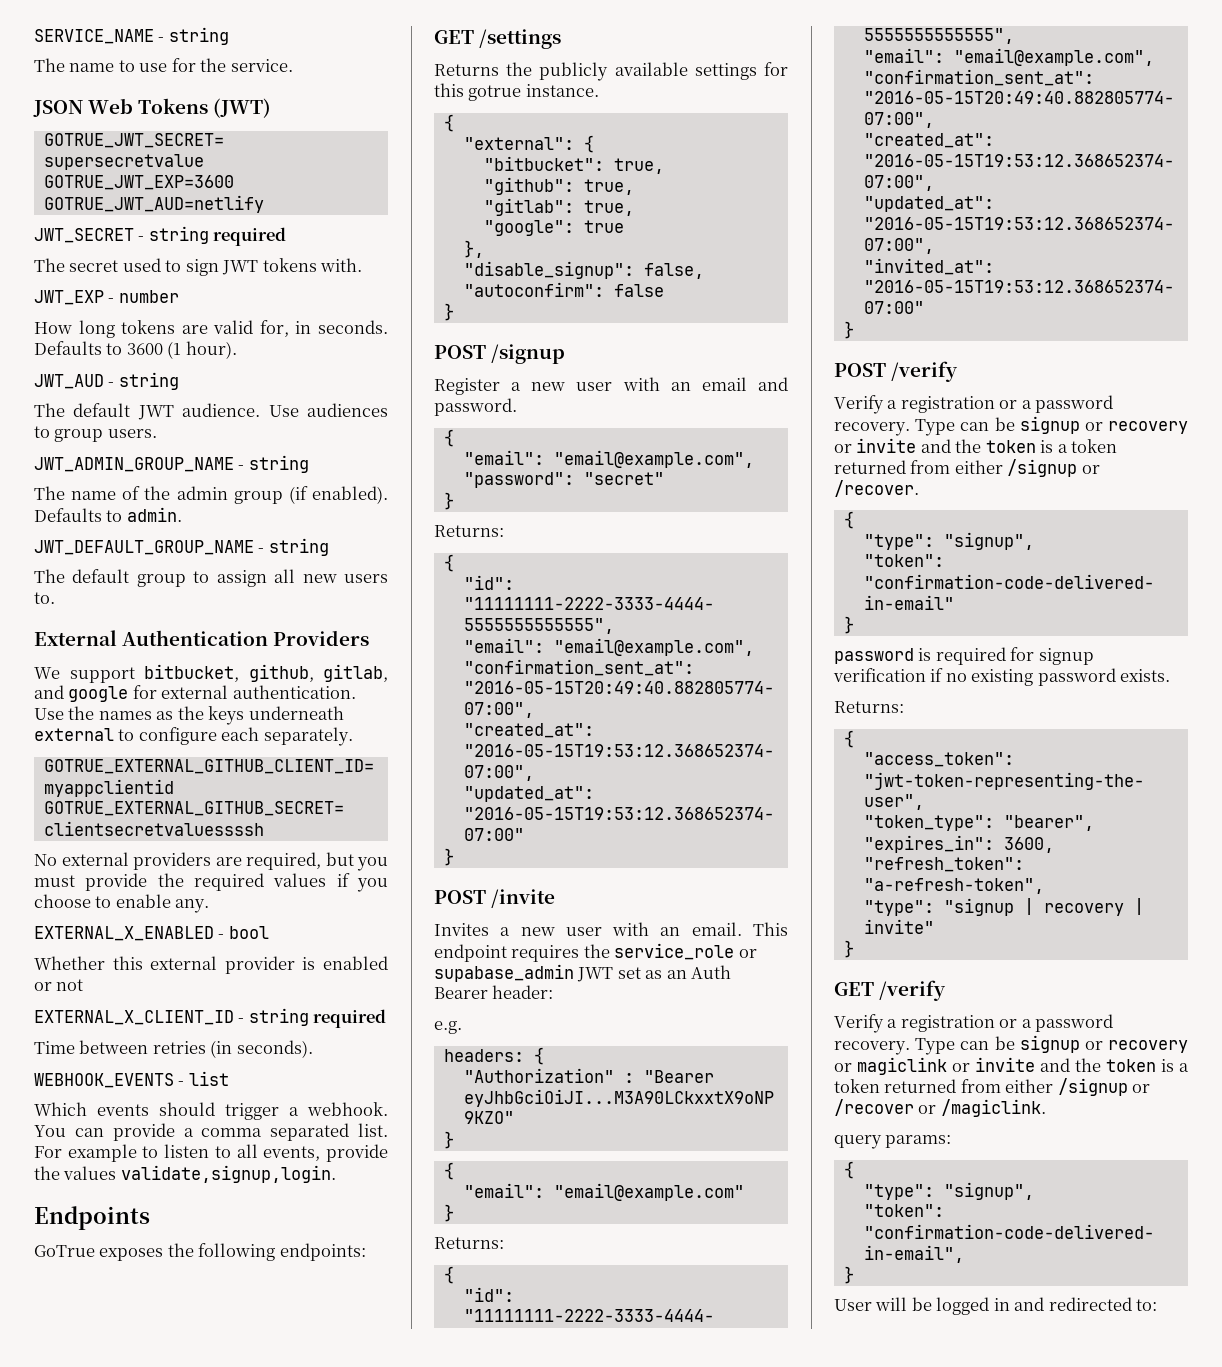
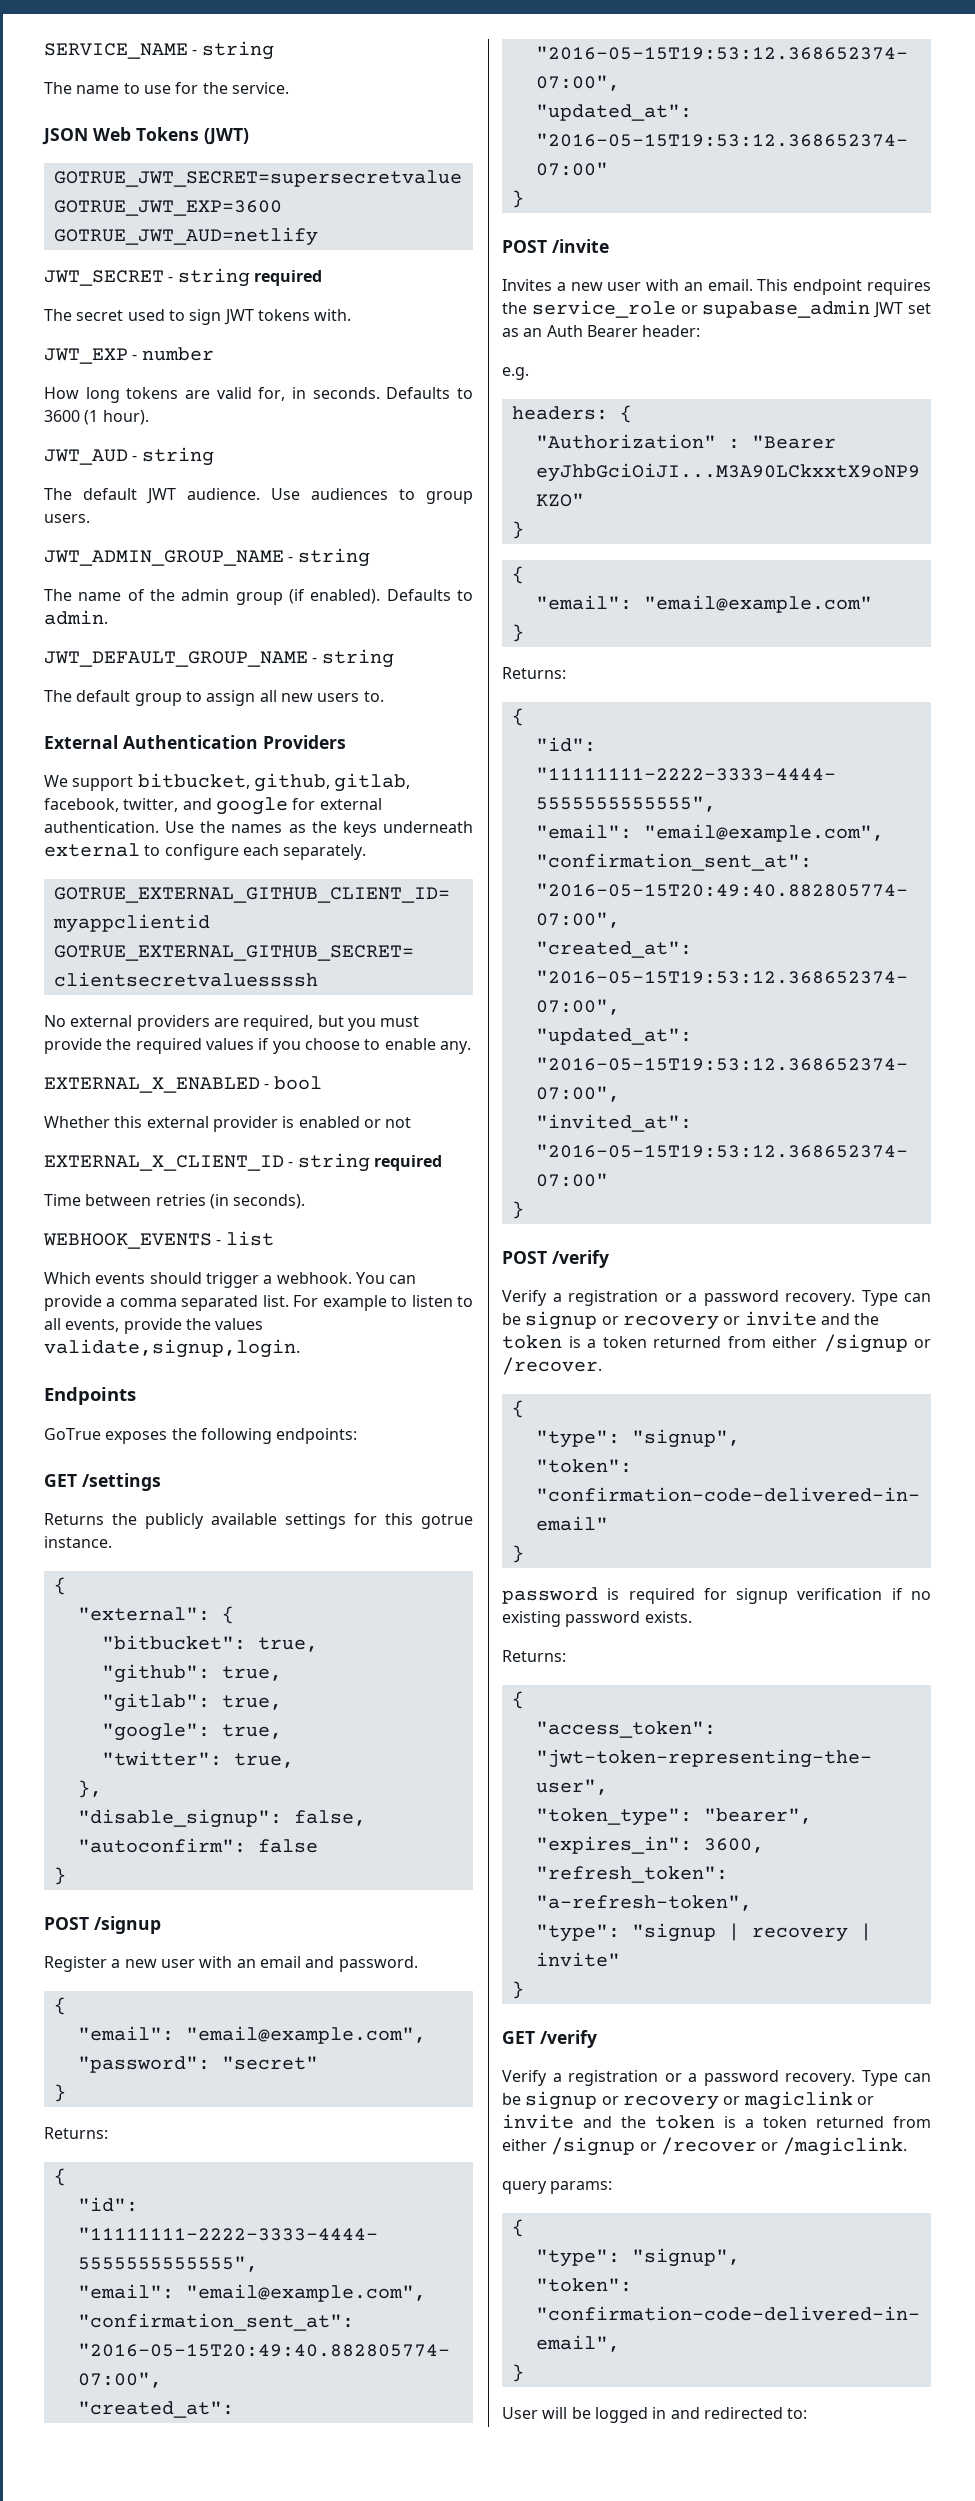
- We support bitbucket, github, gitlab, and google for external authentication.
+ We support bitbucket, github, gitlab, facebook, twitter, and google for external authentication.
- "google": true
+ "google": true,
+ "twitter": true,

